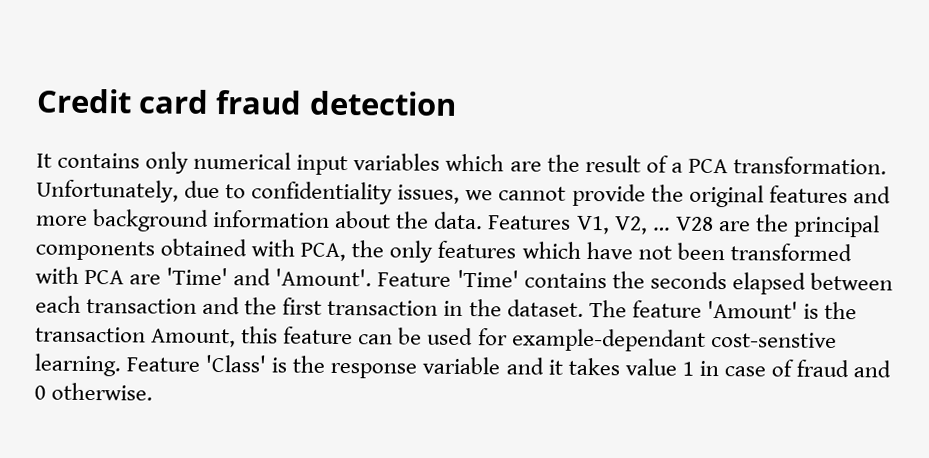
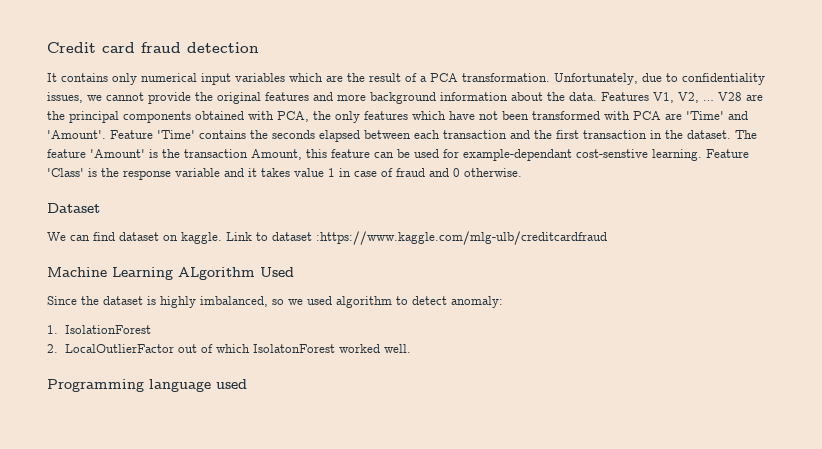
+ Dataset
+ We can find dataset on kaggle. Link to dataset :https://www.kaggle.com/mlg-ulb/creditcardfraud
+ Machine Learning ALgorithm Used
+ Since the dataset is highly imbalanced, so we used algorithm to detect anomaly:
+ 1. IsolationForest
+ 2. LocalOutlierFactor out of which IsolatonForest worked well.
+ Programming language used

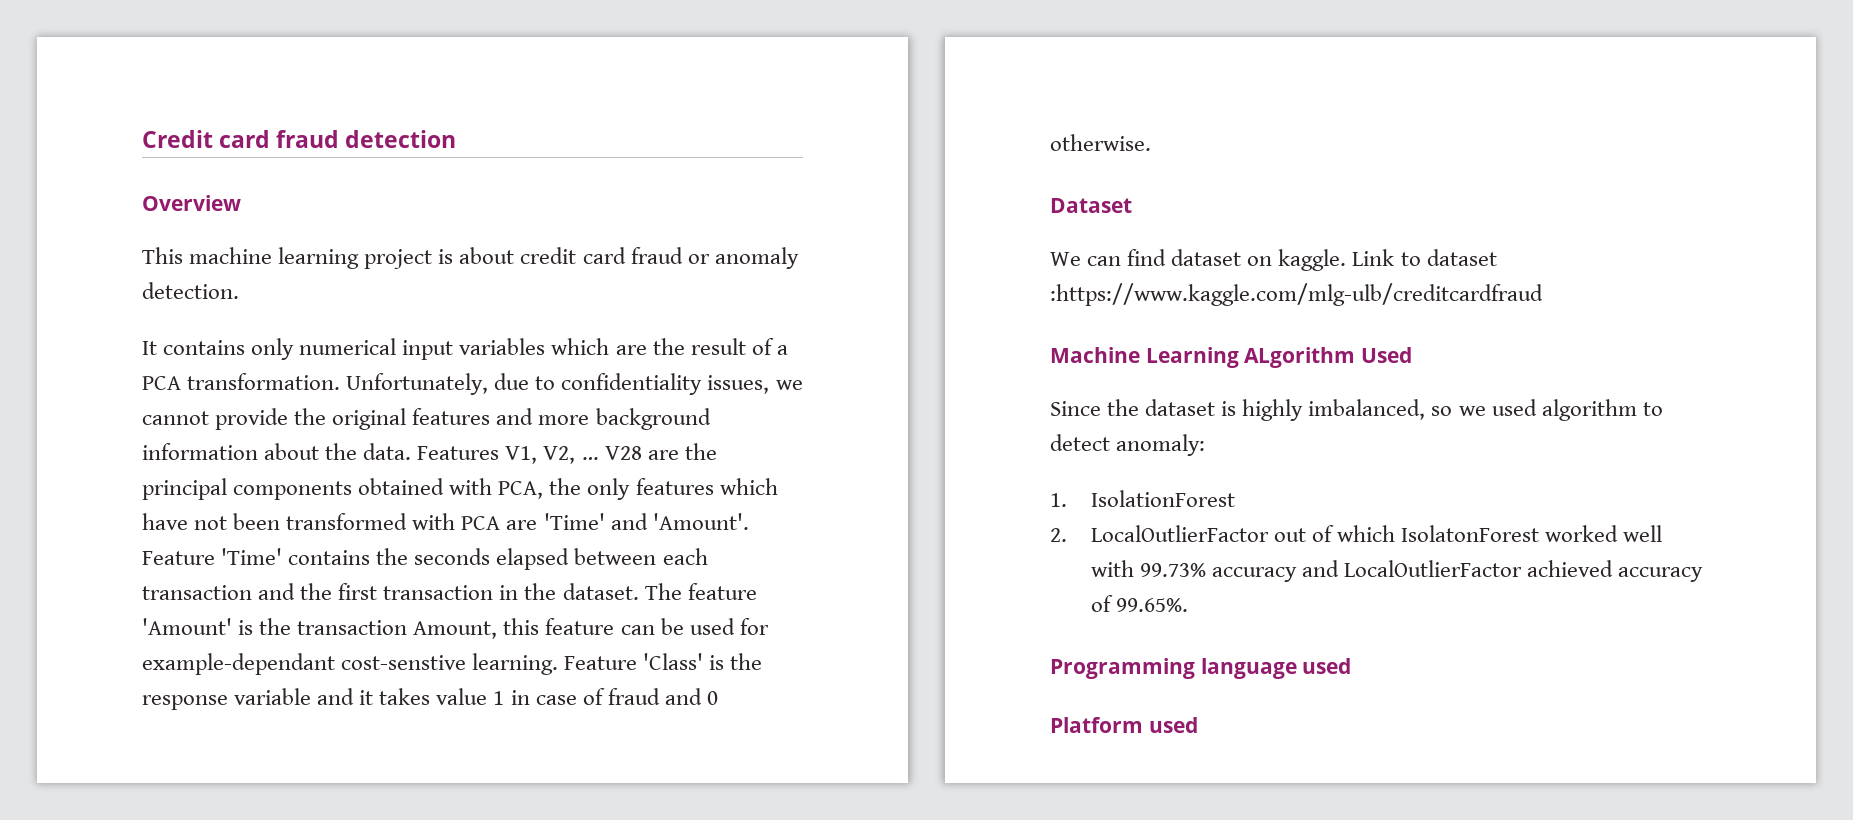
+ Overview
+ This machine learning project is about credit card fraud or anomaly detection.
- 2. LocalOutlierFactor out of which IsolatonForest worked well.
+ 2. LocalOutlierFactor out of which IsolatonForest worked well with 99.73% accuracy and LocalOutlierFactor achieved accuracy of 99.65%.
+ Platform used

